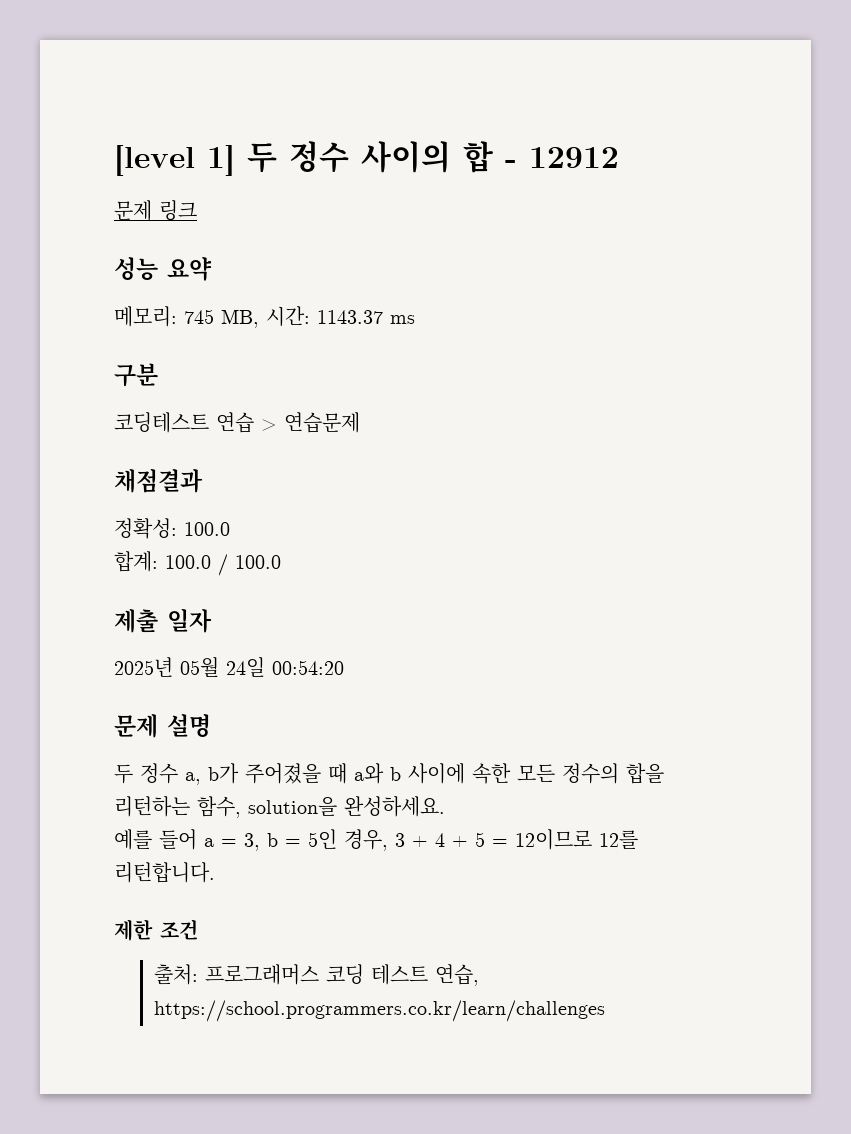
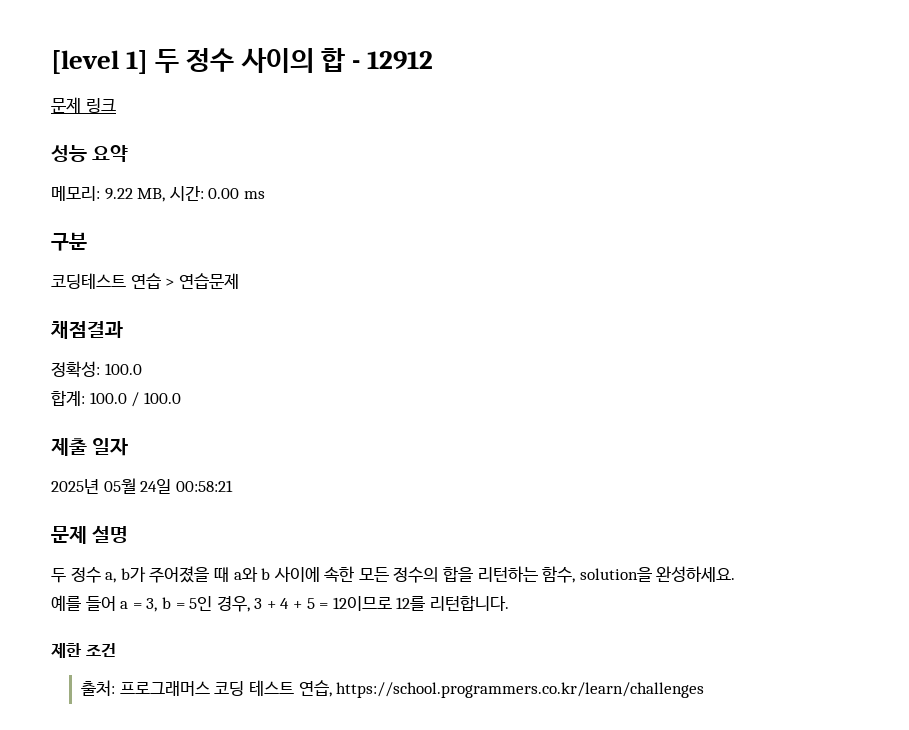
- 메모리: 745 MB, 시간: 1143.37 ms
+ 메모리: 9.22 MB, 시간: 0.00 ms
- 2025년 05월 24일 00:54:20
+ 2025년 05월 24일 00:58:21

